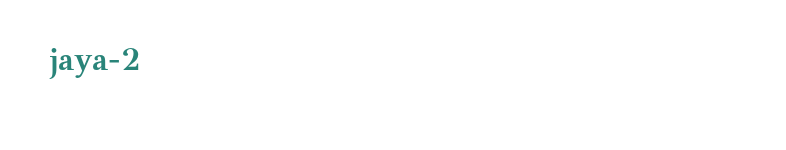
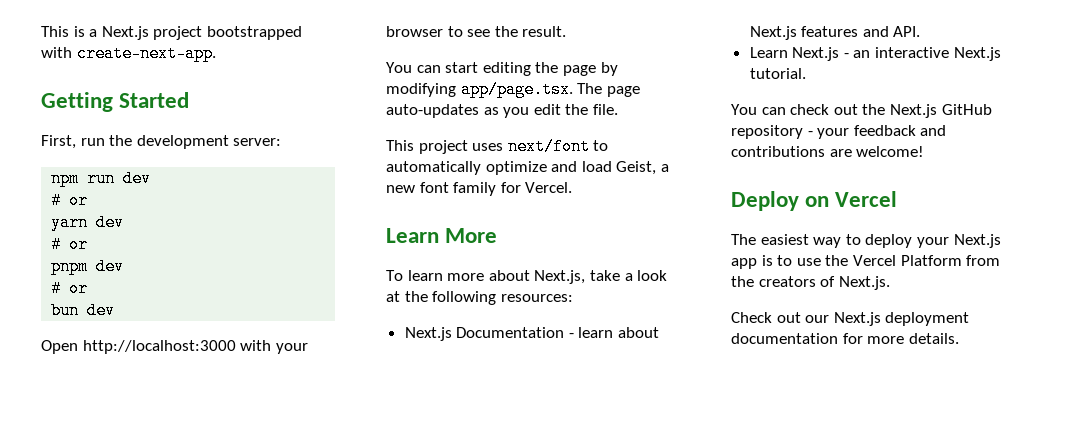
- jaya-2
+ This is a Next.js project bootstrapped with create-next-app.
+ Getting Started
+ First, run the development server:
+ npm run dev
+ # or
+ yarn dev
+ # or
+ pnpm dev
+ # or
+ bun dev
+ Open http://localhost:3000 with your browser to see the result.
+ You can start editing the page by modifying app/page.tsx. The page auto-updates as you edit the file.
+ This project uses next/font to automatically optimize and load Geist, a new font family for Vercel.
+ Learn More
+ To learn more about Next.js, take a look at the following resources:
+ Next.js Documentation - learn about Next.js features and API.
+ Learn Next.js - an interactive Next.js tutorial.
+ You can check out the Next.js GitHub repository - your feedback and contributions are welcome!
+ Deploy on Vercel
+ The easiest way to deploy your Next.js app is to use the Vercel Platform from the creators of Next.js.
+ Check out our Next.js deployment documentation for more details.

